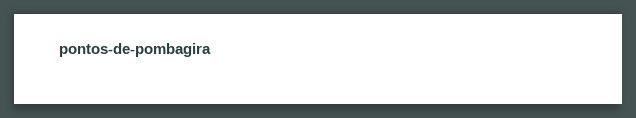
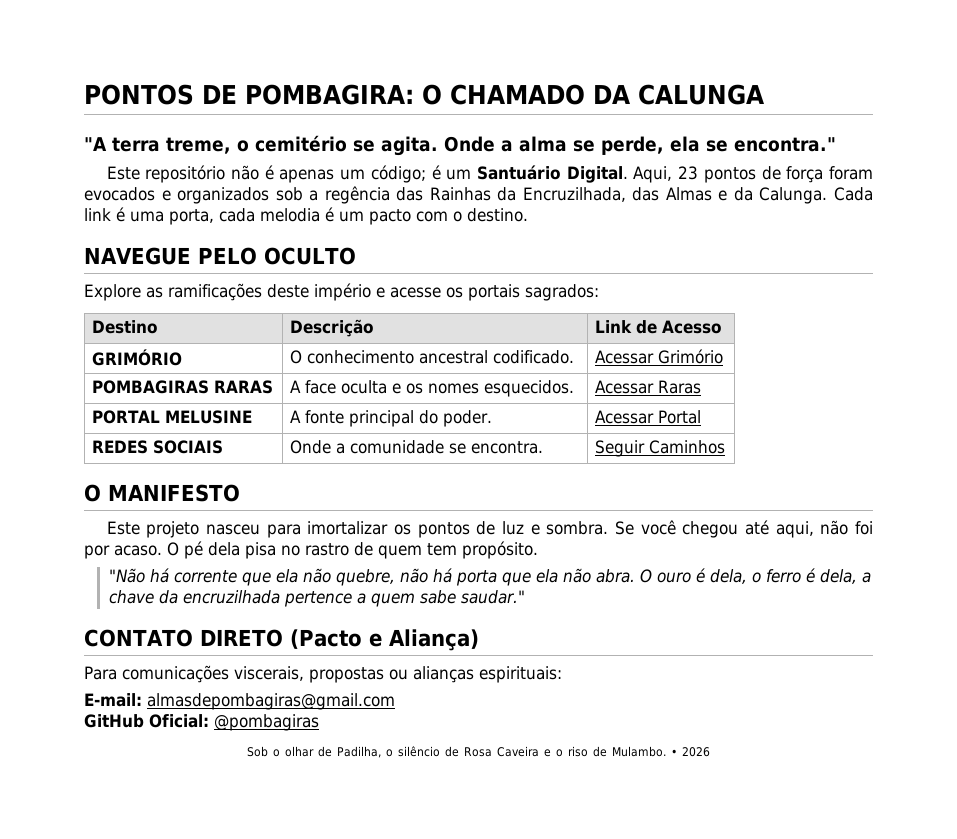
- pontos-de-pombagira
+ PONTOS DE POMBAGIRA: O CHAMADO DA CALUNGA
+ "A terra treme, o cemitério se agita. Onde a alma se perde, ela se encontra."
+ Este repositório não é apenas um código; é um Santuário Digital. Aqui, 23 pontos de força foram evocados e organizados sob a regência das Rainhas da Encruzilhada, das Almas e da Calunga. Cada link é uma porta, cada melodia é um pacto com o destino.
+ NAVEGUE PELO OCULTO
+ Explore as ramificações deste império e acesse os portais sagrados:
+ Destino | Descrição | Link de Acesso
+ GRIMÓRIO | O conhecimento ancestral codificado. | Acessar Grimório
+ POMBAGIRAS RARAS | A face oculta e os nomes esquecidos. | Acessar Raras
+ PORTAL MELUSINE | A fonte principal do poder. | Acessar Portal
+ REDES SOCIAIS | Onde a comunidade se encontra. | Seguir Caminhos
+ O MANIFESTO
+ Este projeto nasceu para imortalizar os pontos de luz e sombra. Se você chegou até aqui, não foi por acaso. O pé dela pisa no rastro de quem tem propósito.
+ "Não há corrente que ela não quebre, não há porta que ela não abra. O ouro é dela, o ferro é dela, a chave da encruzilhada pertence a quem sabe saudar."
+ CONTATO DIRETO (Pacto e Aliança)
+ Para comunicações viscerais, propostas ou alianças espirituais:
+ E-mail: almasdepombagiras@gmail.com
+ GitHub Oficial: @pombagiras
+ Sob o olhar de Padilha, o silêncio de Rosa Caveira e o riso de Mulambo. • 2026

